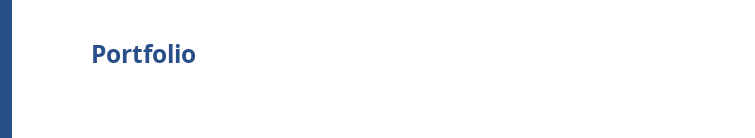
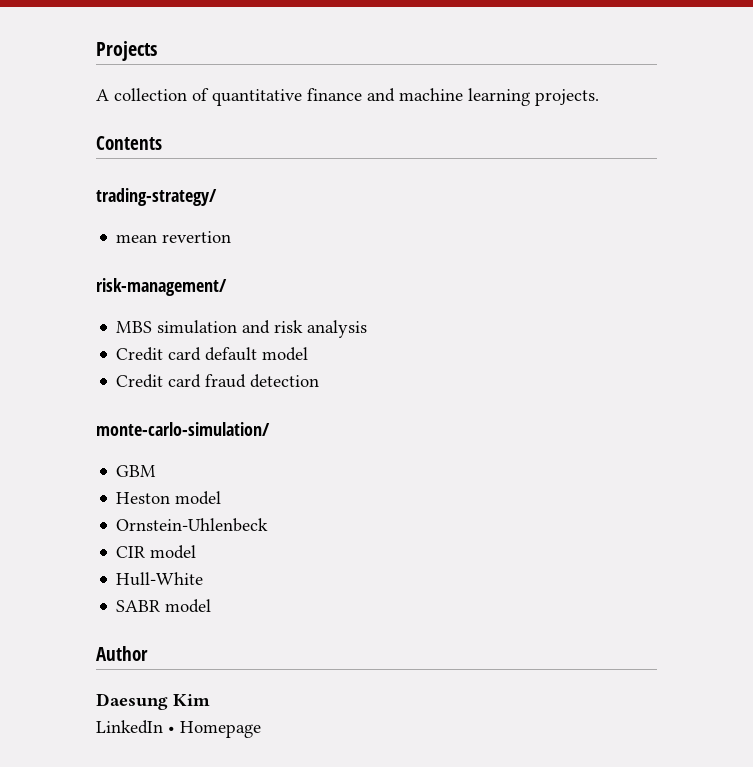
- Portfolio
+ Projects
+ A collection of quantitative finance and machine learning projects.
+ Contents
+ trading-strategy/
+ mean revertion
+ risk-management/
+ MBS simulation and risk analysis
+ Credit card default model
+ Credit card fraud detection
+ monte-carlo-simulation/
+ GBM
+ Heston model
+ Ornstein-Uhlenbeck
+ CIR model
+ Hull-White
+ SABR model
+ Author
+ Daesung Kim
+ LinkedIn • Homepage

